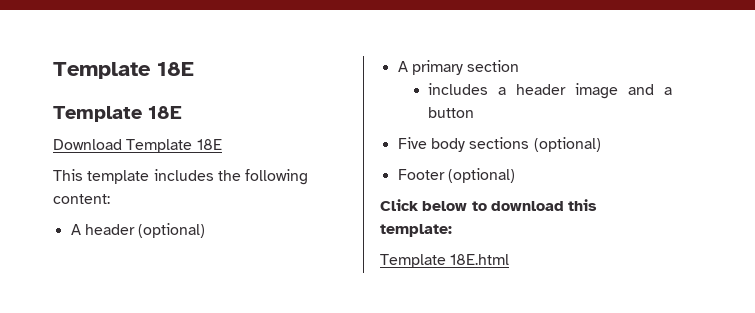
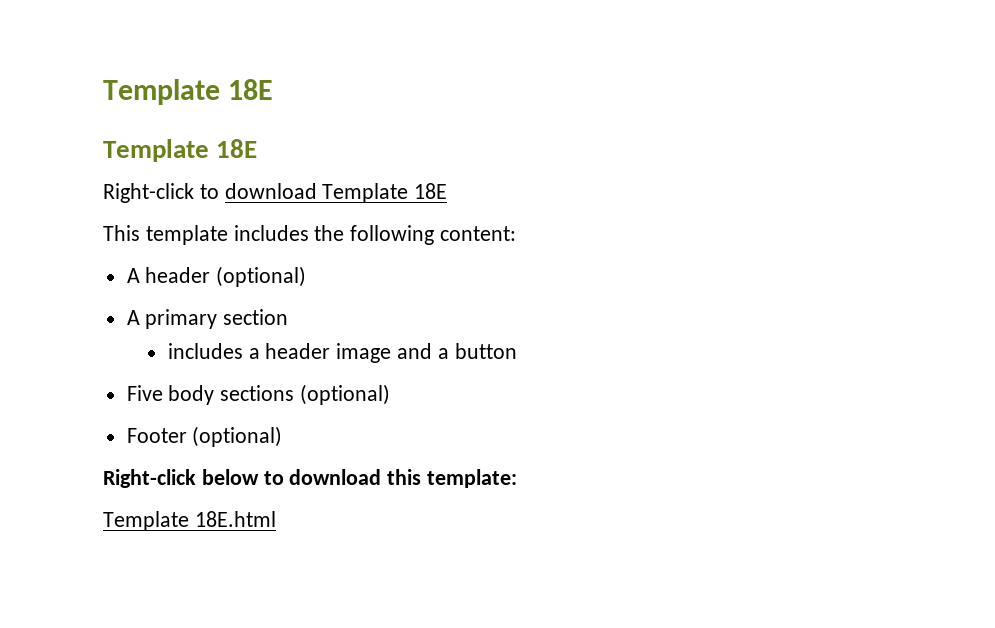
- Download Template 18E
+ Right-click to download Template 18E
- Click below to download this template:
+ Right-click below to download this template:

